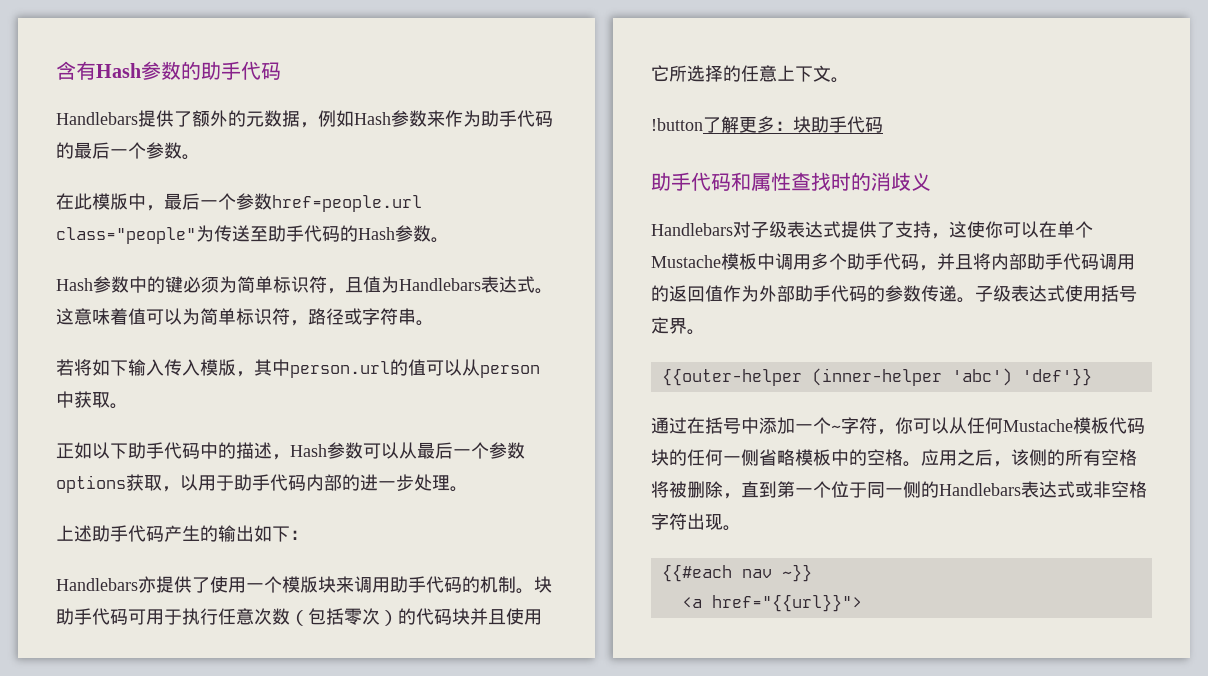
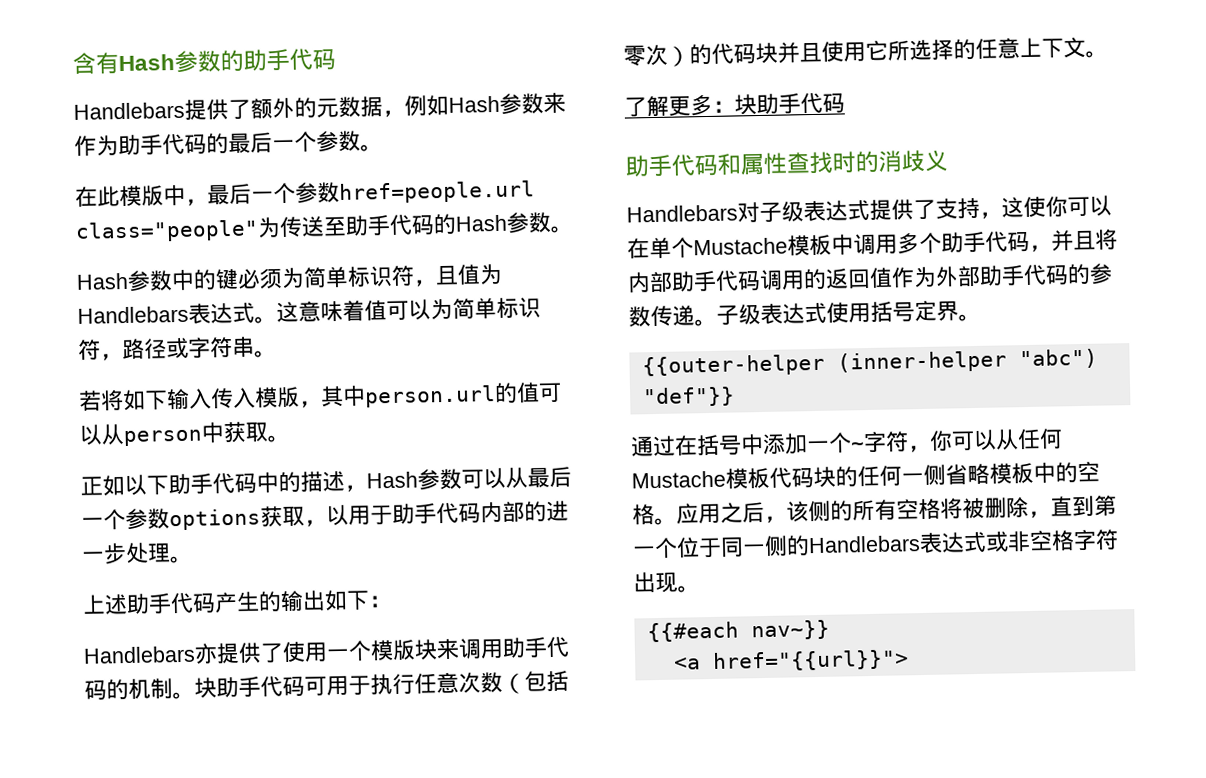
- !button了解更多：块助手代码
+ 了解更多：块助手代码
- {{outer-helper (inner-helper 'abc') 'def'}}
+ {{outer-helper (inner-helper "abc") "def"}}
- {{#each nav ~}}
+ {{#each nav~}}

